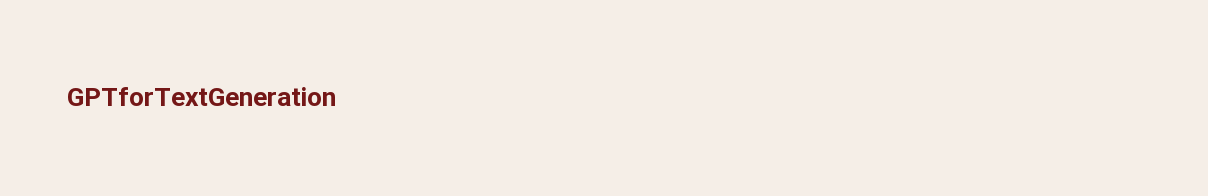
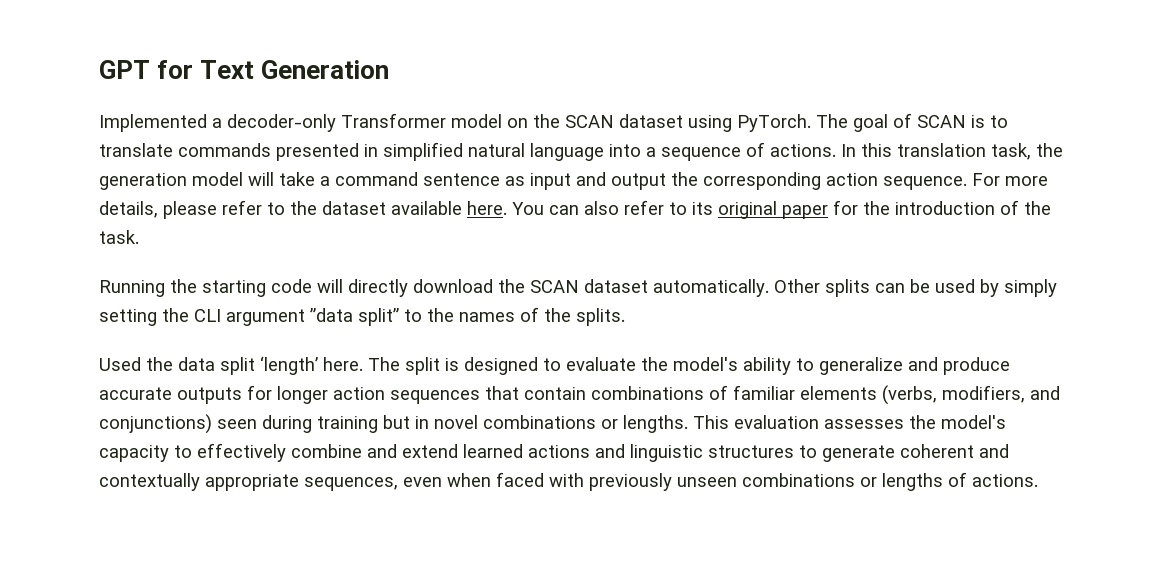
- GPTforTextGeneration
+ GPT for Text Generation
+ Implemented a decoder-only Transformer model on the SCAN dataset using PyTorch. The goal of SCAN is to translate commands presented in simplified natural language into a sequence of actions. In this translation task, the generation model will take a command sentence as input and output the corresponding action sequence. For more details, please refer to the dataset available here. You can also refer to its original paper for the introduction of the task.
+ Running the starting code will directly download the SCAN dataset automatically. Other splits can be used by simply setting the CLI argument ”data split” to the names of the splits.
+ Used the data split ‘length’ here. The split is designed to evaluate the model's ability to generalize and produce accurate outputs for longer action sequences that contain combinations of familiar elements (verbs, modifiers, and conjunctions) seen during training but in novel combinations or lengths. This evaluation assesses the model's capacity to effectively combine and extend learned actions and linguistic structures to generate coherent and contextually appropriate sequences, even when faced with previously unseen combinations or lengths of actions.

